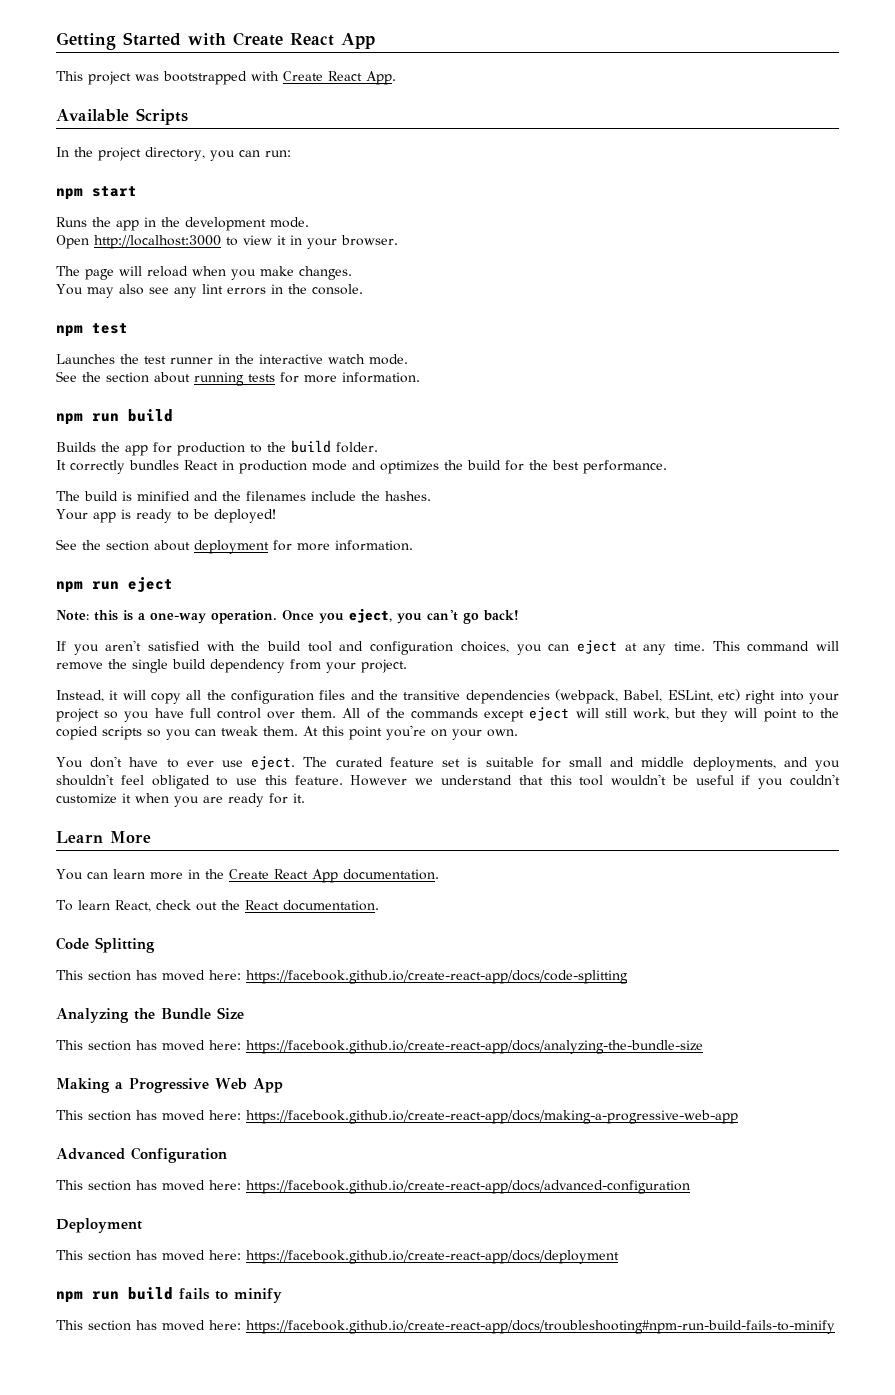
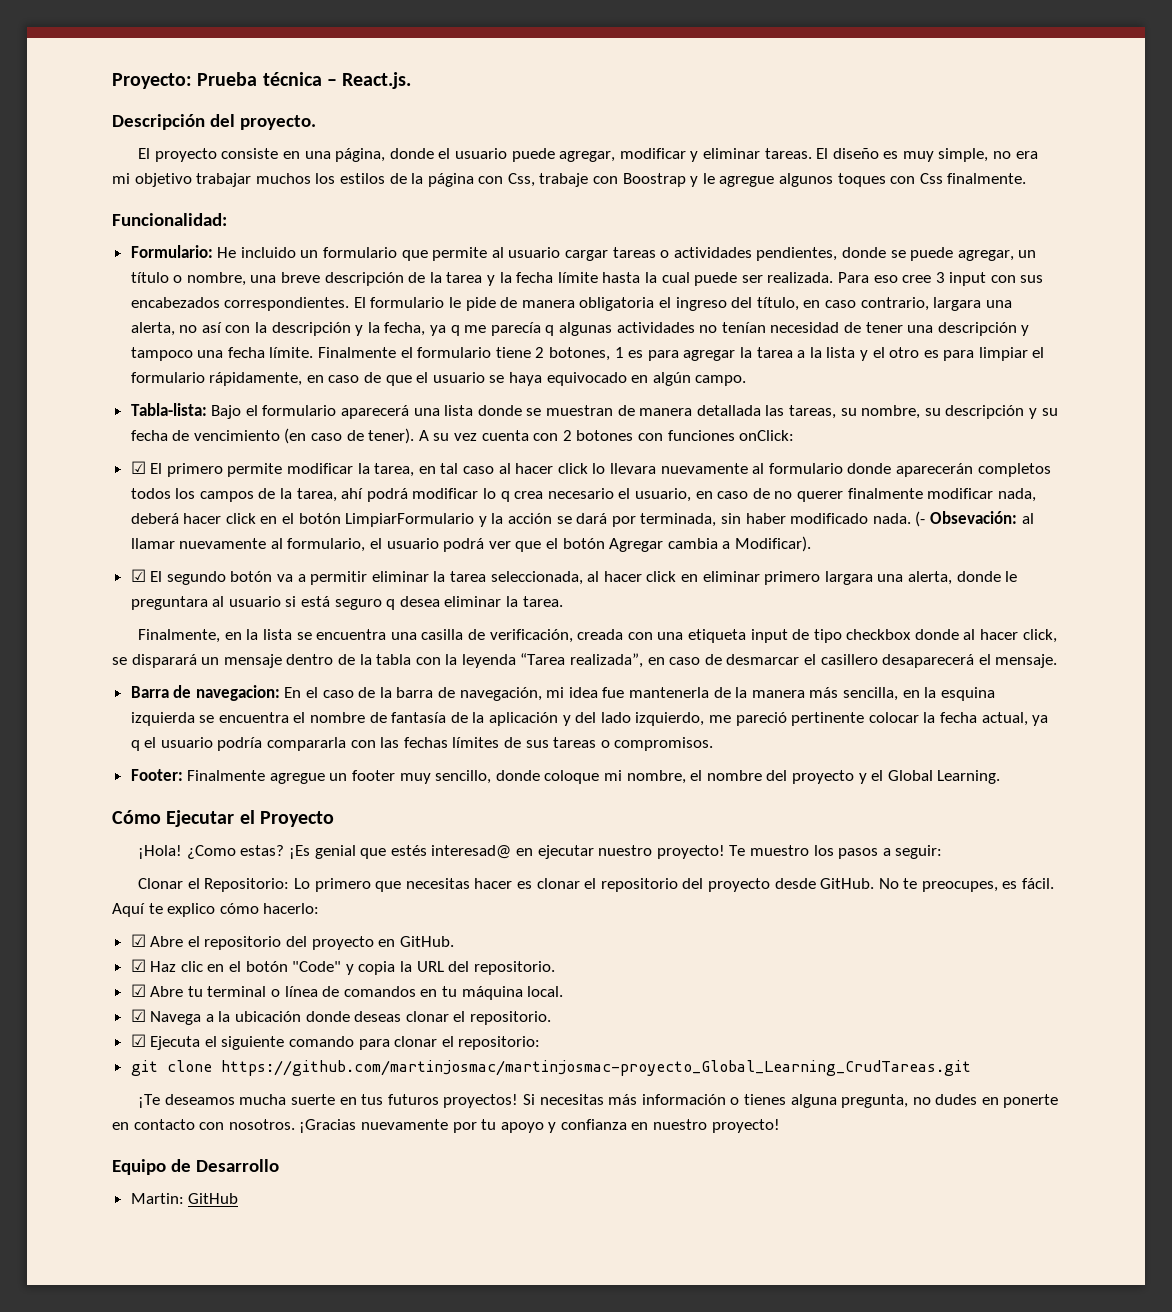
- Getting Started with Create React App
- This project was bootstrapped with Create React App.
- Available Scripts
- In the project directory, you can run:
- npm start
- Runs the app in the development mode.
- Open http://localhost:3000 to view it in your browser.
- The page will reload when you make changes.
- You may also see any lint errors in the console.
- npm test
- Launches the test runner in the interactive watch mode.
- See the section about running tests for more information.
- npm run build
- Builds the app for production to the build folder.
- It correctly bundles React in production mode and optimizes the build for the best performance.
- The build is minified and the filenames include the hashes.
- Your app is ready to be deployed!
- See the section about deployment for more information.
- npm run eject
- Note: this is a one-way operation. Once you eject, you can't go back!
- If you aren't satisfied with the build tool and configuration choices, you can eject at any time. This command will remove the single build dependency from your project.
- Instead, it will copy all the configuration files and the transitive dependencies (webpack, Babel, ESLint, etc) right into your project so you have full control over them. All of the commands except eject will still work, but they will point to the copied scripts so you can tweak them. At this point you're on your own.
- You don't have to ever use eject. The curated feature set is suitable for small and middle deployments, and you shouldn't feel obligated to use this feature. However we understand that this tool wouldn't be useful if you couldn't customize it when you are ready for it.
- Learn More
- You can learn more in the Create React App documentation.
- To learn React, check out the React documentation.
- Code Splitting
- This section has moved here: https://facebook.github.io/create-react-app/docs/code-splitting
- Analyzing the Bundle Size
- This section has moved here: https://facebook.github.io/create-react-app/docs/analyzing-the-bundle-size
- Making a Progressive Web App
- This section has moved here: https://facebook.github.io/create-react-app/docs/making-a-progressive-web-app
- Advanced Configuration
- This section has moved here: https://facebook.github.io/create-react-app/docs/advanced-configuration
- Deployment
- This section has moved here: https://facebook.github.io/create-react-app/docs/deployment
- npm run build fails to minify
- This section has moved here: https://facebook.github.io/create-react-app/docs/troubleshooting#npm-run-build-fails-to-minify
+ Proyecto: Prueba técnica – React.js.
+ Descripción del proyecto.
+ El proyecto consiste en una página, donde el usuario puede agregar, modificar y eliminar tareas. El diseño es muy simple, no era mi objetivo trabajar muchos los estilos de la página con Css, trabaje con Boostrap y le agregue algunos toques con Css finalmente.
+ Funcionalidad:
+ Formulario: He incluido un formulario que permite al usuario cargar tareas o actividades pendientes, donde se puede agregar, un título o nombre, una breve descripción de la tarea y la fecha límite hasta la cual puede ser realizada. Para eso cree 3 input con sus encabezados correspondientes. El formulario le pide de manera obligatoria el ingreso del título, en caso contrario, largara una alerta, no así con la descripción y la fecha, ya q me parecía q algunas actividades no tenían necesidad de tener una descripción y tampoco una fecha límite. Finalmente el formulario tiene 2 botones, 1 es para agregar la tarea a la lista y el otro es para limpiar el formulario rápidamente, en caso de que el usuario se haya equivocado en algún campo.
+ Tabla-lista: Bajo el formulario aparecerá una lista donde se muestran de manera detallada las tareas, su nombre, su descripción y su fecha de vencimiento (en caso de tener). A su vez cuenta con 2 botones con funciones onClick:
+ ☑ El primero permite modificar la tarea, en tal caso al hacer click lo llevara nuevamente al formulario donde aparecerán completos todos los campos de la tarea, ahí podrá modificar lo q crea necesario el usuario, en caso de no querer finalmente modificar nada, deberá hacer click en el botón LimpiarFormulario y la acción se dará por terminada, sin haber modificado nada. (- Obsevación: al llamar nuevamente al formulario, el usuario podrá ver que el botón Agregar cambia a Modificar).
+ ☑ El segundo botón va a permitir eliminar la tarea seleccionada, al hacer click en eliminar primero largara una alerta, donde le preguntara al usuario si está seguro q desea eliminar la tarea.
+ Finalmente, en la lista se encuentra una casilla de verificación, creada con una etiqueta input de tipo checkbox donde al hacer click, se disparará un mensaje dentro de la tabla con la leyenda “Tarea realizada”, en caso de desmarcar el casillero desaparecerá el mensaje.
+ Barra de navegacion: En el caso de la barra de navegación, mi idea fue mantenerla de la manera más sencilla, en la esquina izquierda se encuentra el nombre de fantasía de la aplicación y del lado izquierdo, me pareció pertinente colocar la fecha actual, ya q el usuario podría compararla con las fechas límites de sus tareas o compromisos.
+ Footer: Finalmente agregue un footer muy sencillo, donde coloque mi nombre, el nombre del proyecto y el Global Learning.
+ Cómo Ejecutar el Proyecto
+ ¡Hola! ¿Como estas? ¡Es genial que estés interesad@ en ejecutar nuestro proyecto! Te muestro los pasos a seguir:
+ Clonar el Repositorio: Lo primero que necesitas hacer es clonar el repositorio del proyecto desde GitHub. No te preocupes, es fácil. Aquí te explico cómo hacerlo:
+ ☑ Abre el repositorio del proyecto en GitHub.
+ ☑ Haz clic en el botón "Code" y copia la URL del repositorio.
+ ☑ Abre tu terminal o línea de comandos en tu máquina local.
+ ☑ Navega a la ubicación donde deseas clonar el repositorio.
+ ☑ Ejecuta el siguiente comando para clonar el repositorio:
+ git clone https://github.com/martinjosmac/martinjosmac-proyecto_Global_Learning_CrudTareas.git
+ ¡Te deseamos mucha suerte en tus futuros proyectos! Si necesitas más información o tienes alguna pregunta, no dudes en ponerte en contacto con nosotros. ¡Gracias nuevamente por tu apoyo y confianza en nuestro proyecto!
+ Equipo de Desarrollo
+ Martin: GitHub

